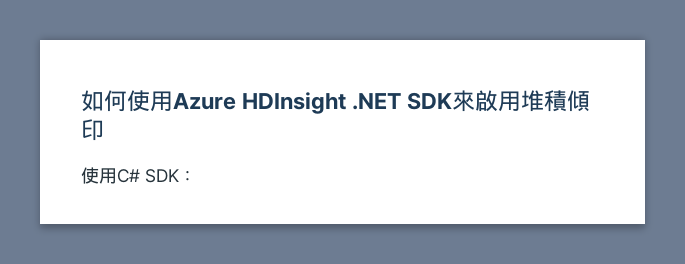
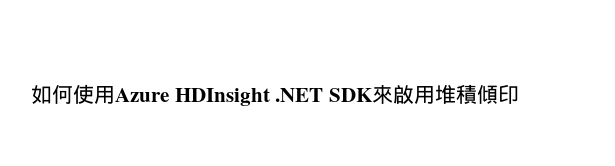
- 使用C# SDK：

